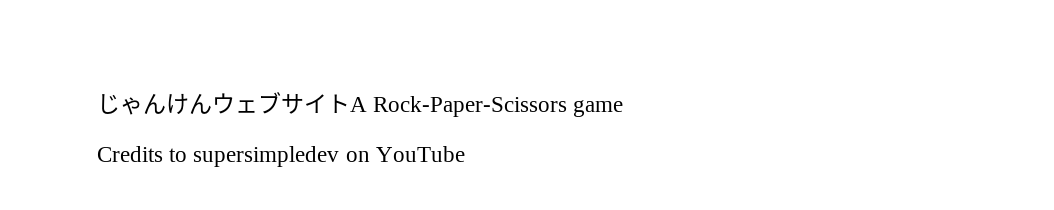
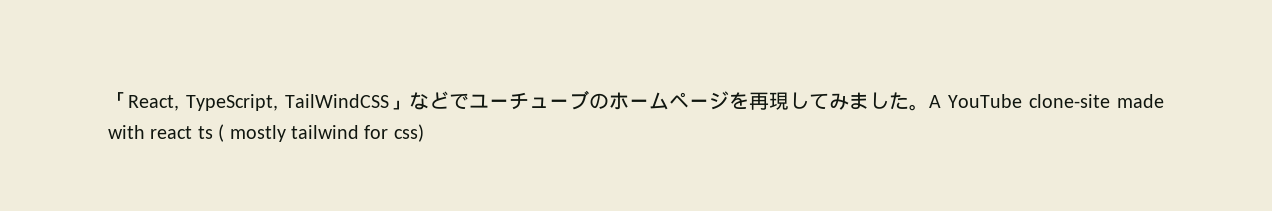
- じゃんけんウェブサイトA Rock-Paper-Scissors game
- Credits to supersimpledev on YouTube
+ 「React, TypeScript, TailWindCSS」などでユーチューブのホームページを再現してみました。A YouTube clone-site made with react ts ( mostly tailwind for css)

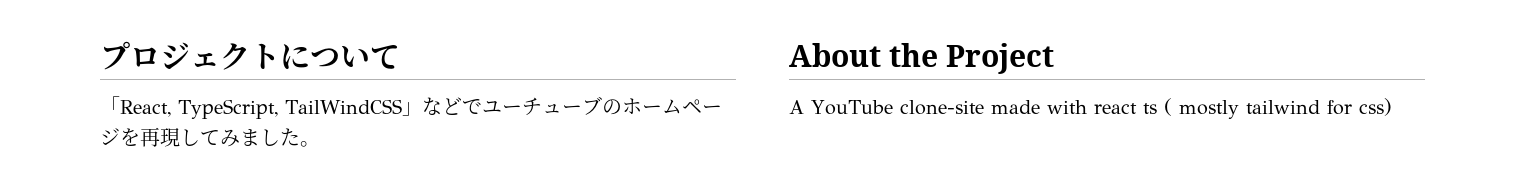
+ プロジェクトについて
- 「React, TypeScript, TailWindCSS」などでユーチューブのホームページを再現してみました。A YouTube clone-site made with react ts ( mostly tailwind for css)
+ 「React, TypeScript, TailWindCSS」などでユーチューブのホームページを再現してみました。
+ About the Project
+ A YouTube clone-site made with react ts ( mostly tailwind for css)

